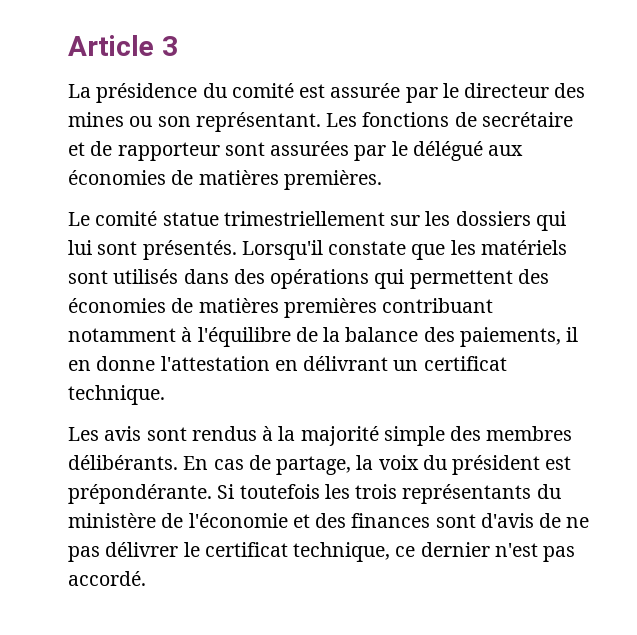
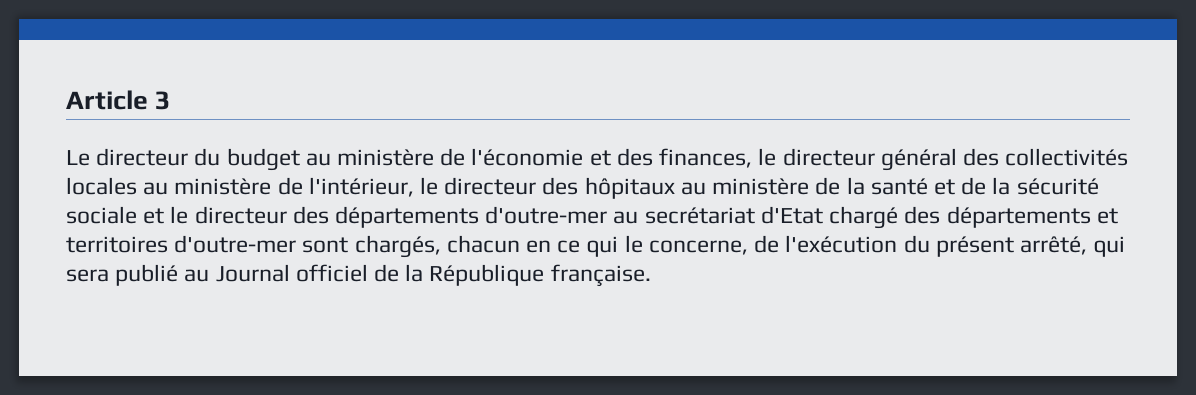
- La présidence du comité est assurée par le directeur des mines ou son représentant. Les fonctions de secrétaire et de rapporteur sont assurées par le délégué aux économies de matières premières.
- Le comité statue trimestriellement sur les dossiers qui lui sont présentés. Lorsqu'il constate que les matériels sont utilisés dans des opérations qui permettent des économies de matières premières contribuant notamment à l'équilibre de la balance des paiements, il en donne l'attestation en délivrant un certificat technique.
- Les avis sont rendus à la majorité simple des membres délibérants. En cas de partage, la voix du président est prépondérante. Si toutefois les trois représentants du ministère de l'économie et des finances sont d'avis de ne pas délivrer le certificat technique, ce dernier n'est pas accordé.
+ Le directeur du budget au ministère de l'économie et des finances, le directeur général des collectivités locales au ministère de l'intérieur, le directeur des hôpitaux au ministère de la santé et de la sécurité sociale et le directeur des départements d'outre-mer au secrétariat d'Etat chargé des départements et territoires d'outre-mer sont chargés, chacun en ce qui le concerne, de l'exécution du présent arrêté, qui sera publié au Journal officiel de la République française.

